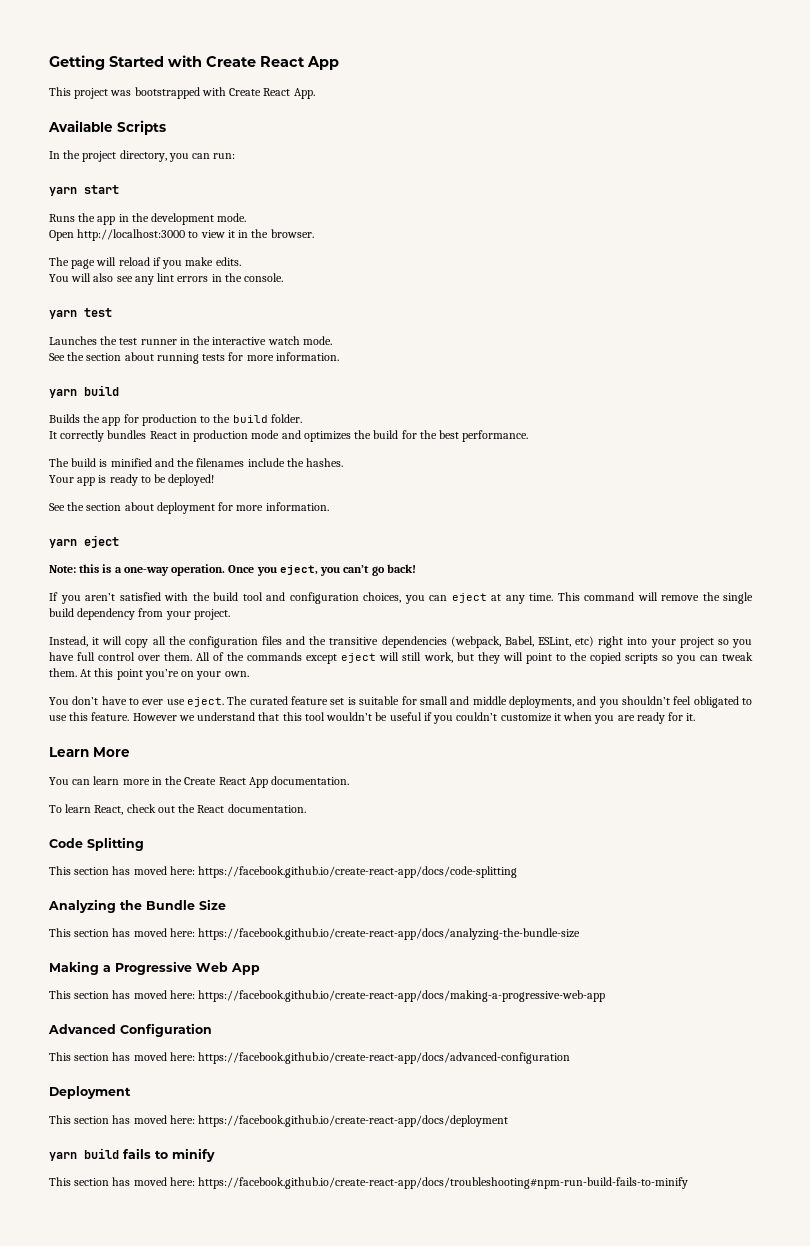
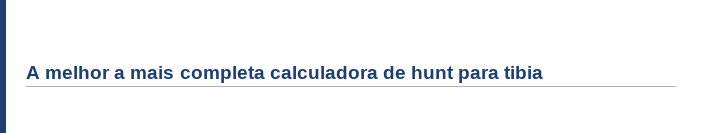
- Getting Started with Create React App
- This project was bootstrapped with Create React App.
- Available Scripts
- In the project directory, you can run:
- yarn start
- Runs the app in the development mode.
- Open http://localhost:3000 to view it in the browser.
- The page will reload if you make edits.
- You will also see any lint errors in the console.
- yarn test
- Launches the test runner in the interactive watch mode.
- See the section about running tests for more information.
- yarn build
- Builds the app for production to the build folder.
- It correctly bundles React in production mode and optimizes the build for the best performance.
- The build is minified and the filenames include the hashes.
- Your app is ready to be deployed!
- See the section about deployment for more information.
- yarn eject
- Note: this is a one-way operation. Once you eject, you can’t go back!
- If you aren’t satisfied with the build tool and configuration choices, you can eject at any time. This command will remove the single build dependency from your project.
- Instead, it will copy all the configuration files and the transitive dependencies (webpack, Babel, ESLint, etc) right into your project so you have full control over them. All of the commands except eject will still work, but they will point to the copied scripts so you can tweak them. At this point you’re on your own.
- You don’t have to ever use eject. The curated feature set is suitable for small and middle deployments, and you shouldn’t feel obligated to use this feature. However we understand that this tool wouldn’t be useful if you couldn’t customize it when you are ready for it.
- Learn More
- You can learn more in the Create React App documentation.
- To learn React, check out the React documentation.
- Code Splitting
- This section has moved here: https://facebook.github.io/create-react-app/docs/code-splitting
- Analyzing the Bundle Size
- This section has moved here: https://facebook.github.io/create-react-app/docs/analyzing-the-bundle-size
- Making a Progressive Web App
- This section has moved here: https://facebook.github.io/create-react-app/docs/making-a-progressive-web-app
- Advanced Configuration
- This section has moved here: https://facebook.github.io/create-react-app/docs/advanced-configuration
- Deployment
- This section has moved here: https://facebook.github.io/create-react-app/docs/deployment
- yarn build fails to minify
- This section has moved here: https://facebook.github.io/create-react-app/docs/troubleshooting#npm-run-build-fails-to-minify
+ A melhor a mais completa calculadora de hunt para tibia

